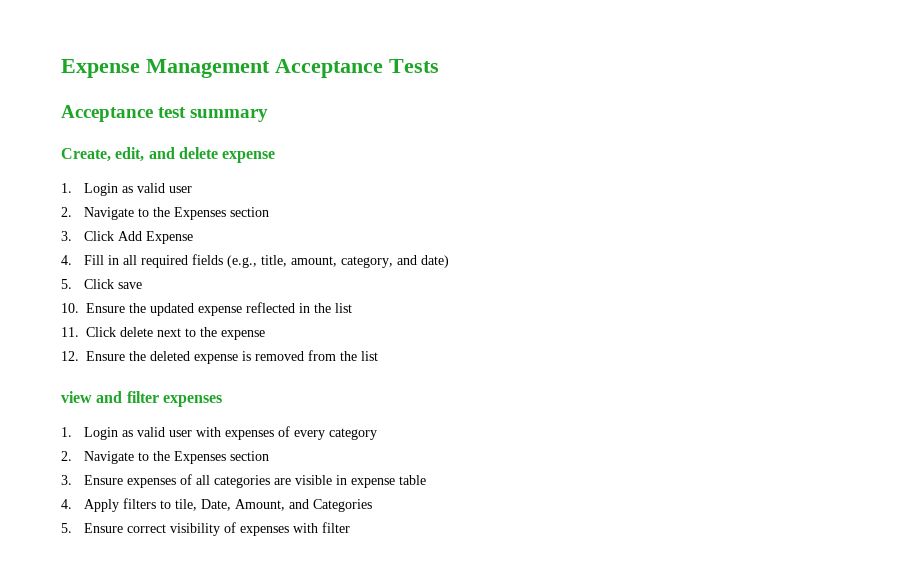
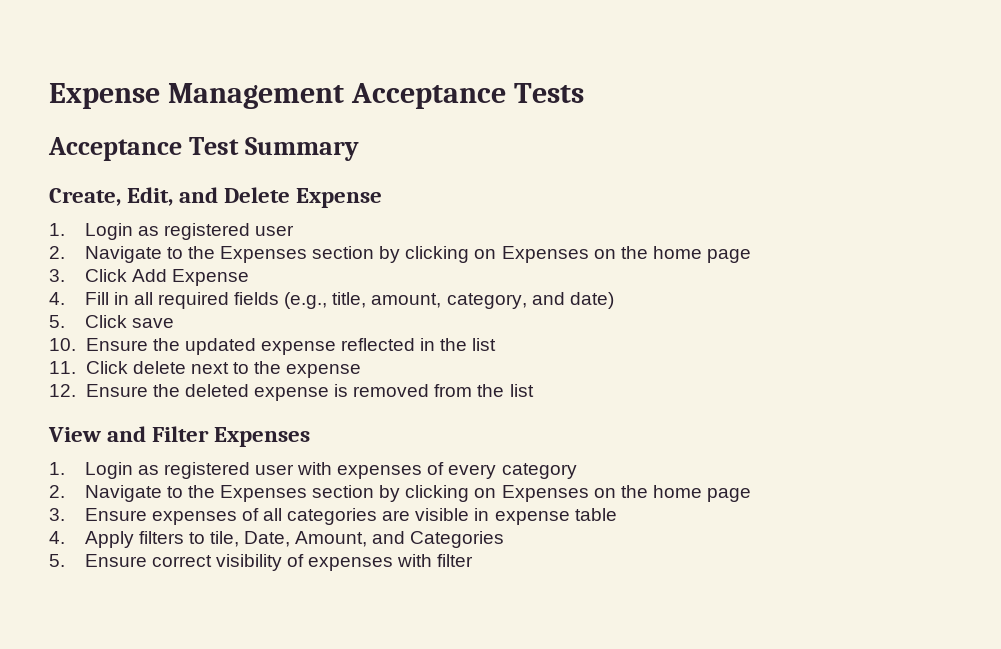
- Acceptance test summary
+ Acceptance Test Summary
- Create, edit, and delete expense
- 1. Login as valid user
- 2. Navigate to the Expenses section
+ Create, Edit, and Delete Expense
+ 1. Login as registered user
+ 2. Navigate to the Expenses section by clicking on Expenses on the home page
- view and filter expenses
- 1. Login as valid user with expenses of every category
- 2. Navigate to the Expenses section
+ View and Filter Expenses
+ 1. Login as registered user with expenses of every category
+ 2. Navigate to the Expenses section by clicking on Expenses on the home page

